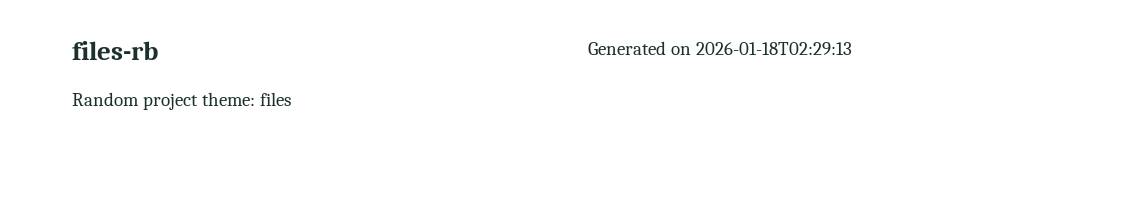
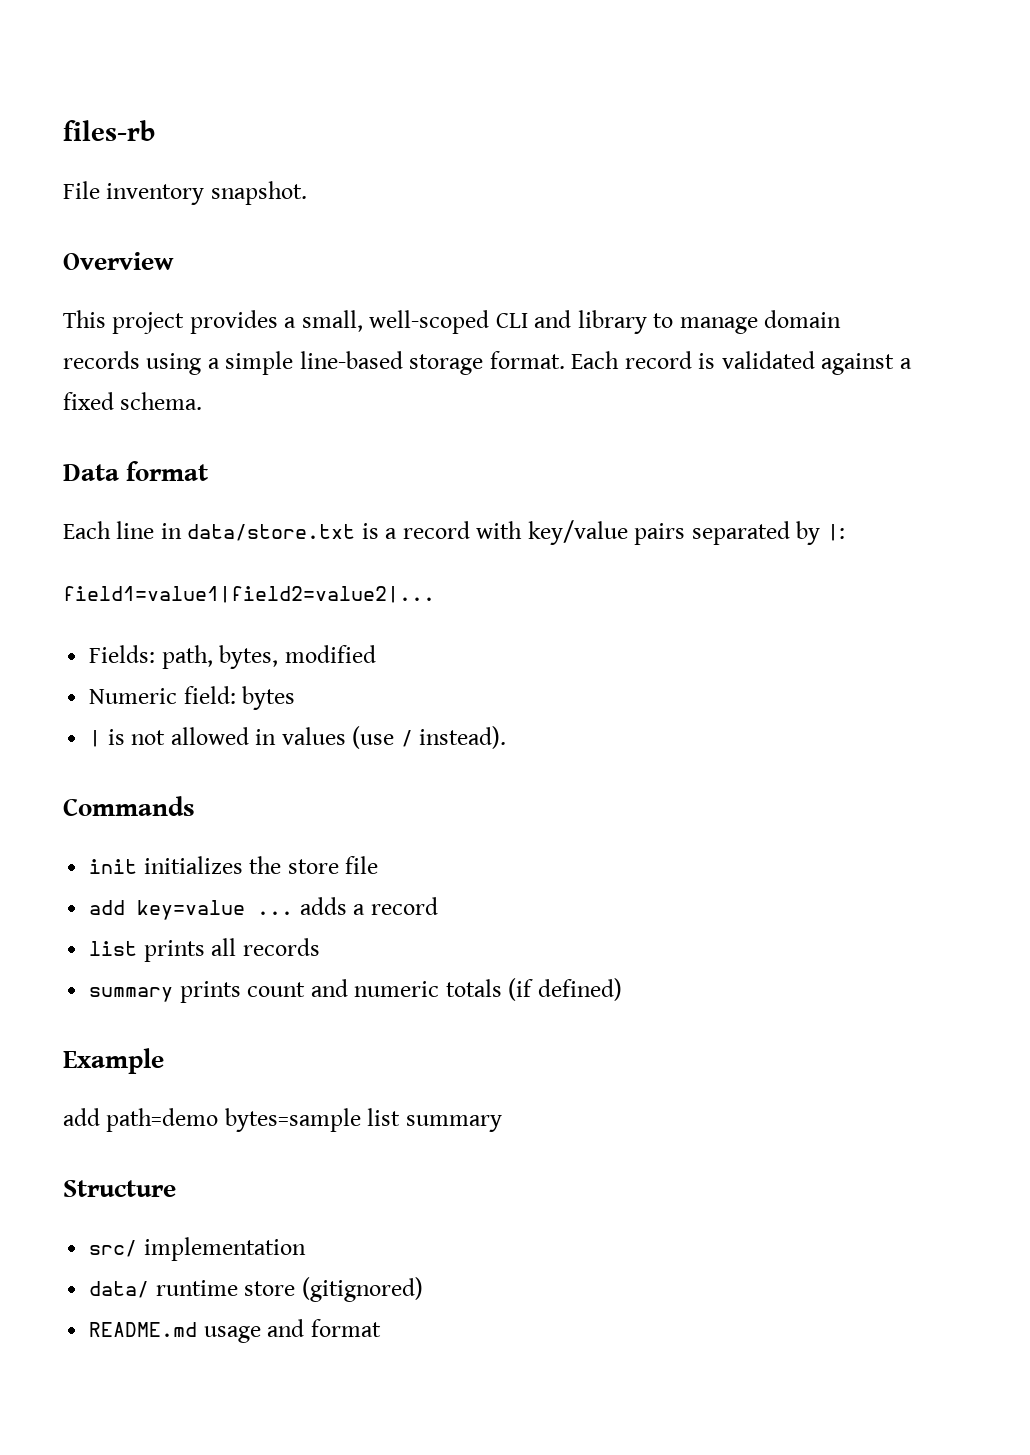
- Random project theme: files
- Generated on 2026-01-18T02:29:13
+ File inventory snapshot.
+ Overview
+ This project provides a small, well-scoped CLI and library to manage domain records using a simple line-based storage format. Each record is validated against a fixed schema.
+ Data format
+ Each line in data/store.txt is a record with key/value pairs separated by |:
+ field1=value1|field2=value2|...
+ Fields: path, bytes, modified
+ Numeric field: bytes
+ | is not allowed in values (use / instead).
+ Commands
+ init initializes the store file
+ add key=value ... adds a record
+ list prints all records
+ summary prints count and numeric totals (if defined)
+ Example
+ add path=demo bytes=sample list summary
+ Structure
+ src/ implementation
+ data/ runtime store (gitignored)
+ README.md usage and format

